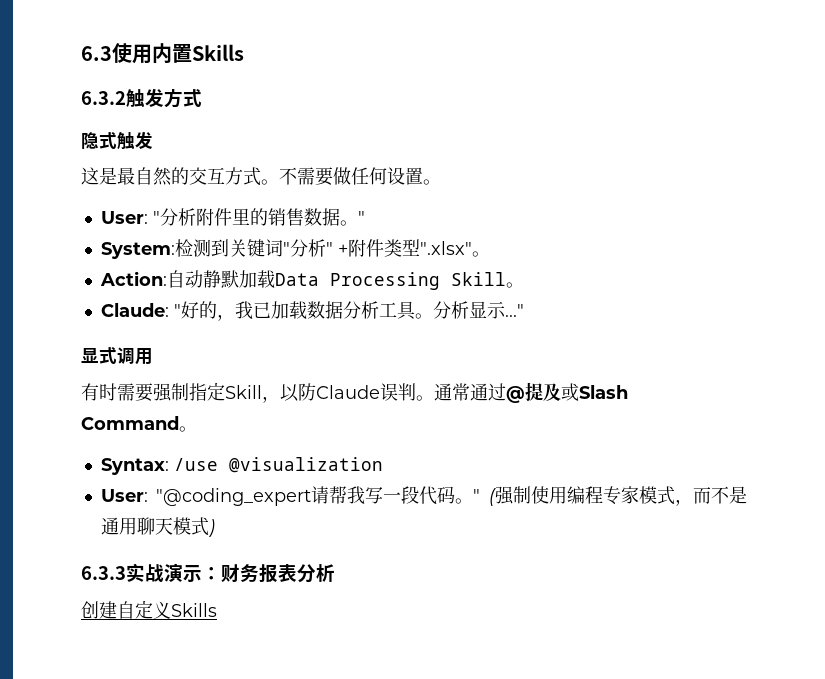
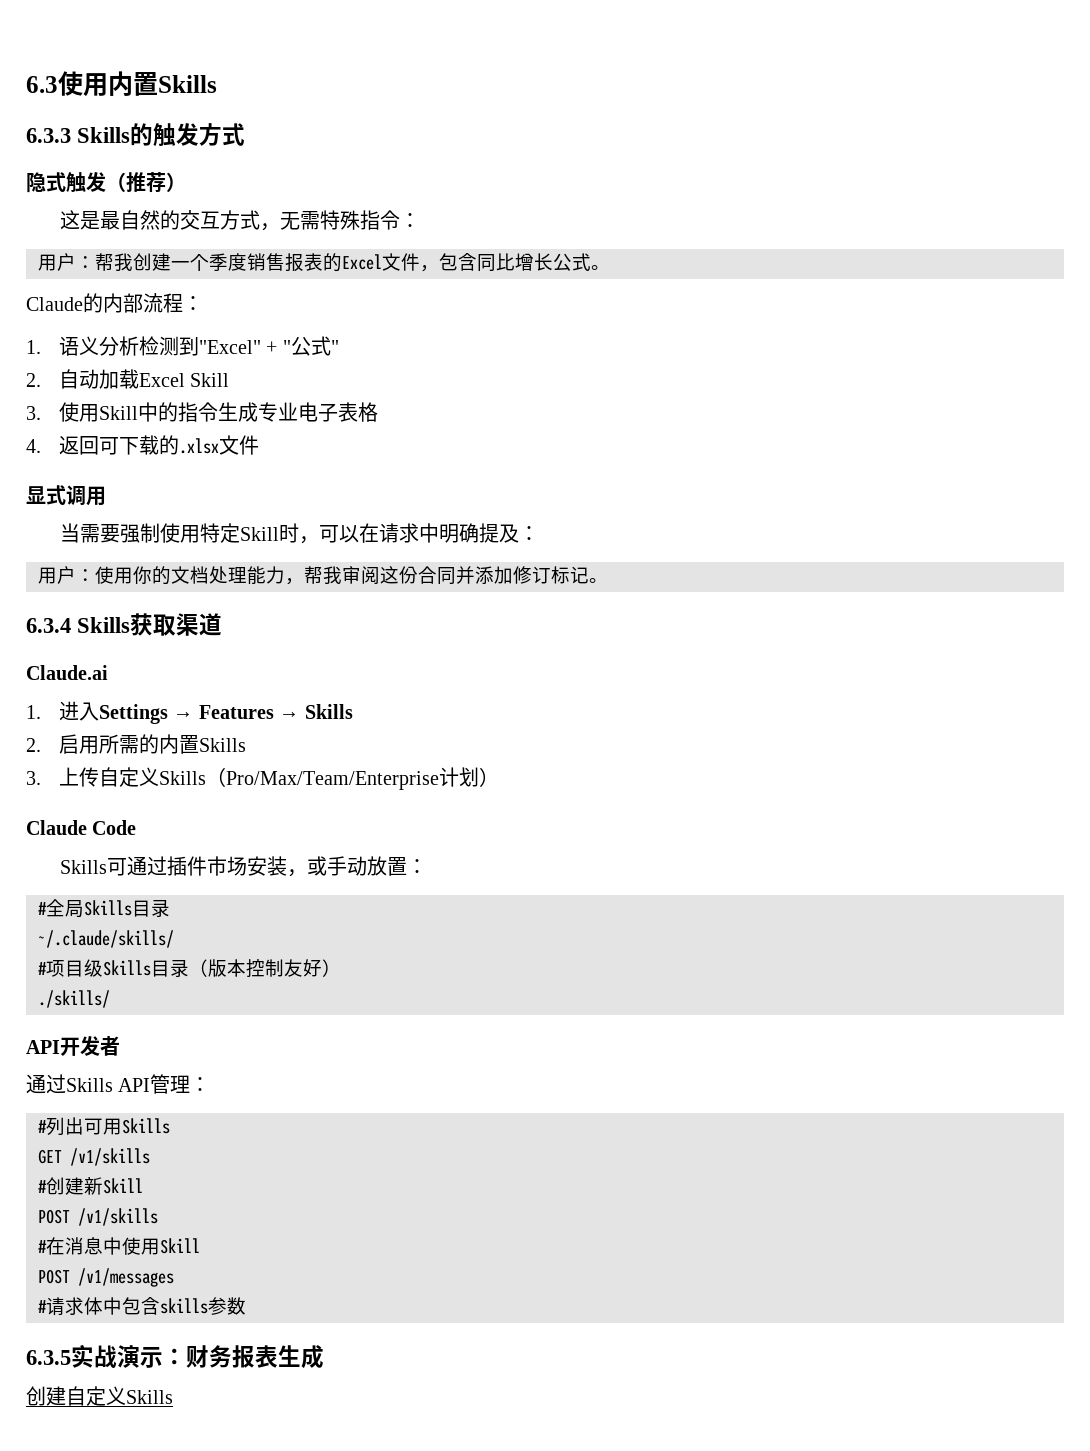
- 6.3.2触发方式
+ 6.3.3 Skills的触发方式
- 隐式触发
+ 隐式触发（推荐）
- 这是最自然的交互方式。不需要做任何设置。
- User: "分析附件里的销售数据。"
- System:检测到关键词"分析" +附件类型".xlsx"。
- Action:自动静默加载Data Processing Skill。
- Claude: "好的，我已加载数据分析工具。分析显示..."
+ 这是最自然的交互方式，无需特殊指令：
+ 用户：帮我创建一个季度销售报表的Excel文件，包含同比增长公式。
+ Claude的内部流程：
+ 1.语义分析检测到"Excel" + "公式"
+ 2.自动加载Excel Skill
+ 3.使用Skill中的指令生成专业电子表格
+ 4.返回可下载的.xlsx文件
- 有时需要强制指定Skill，以防Claude误判。通常通过@提及或Slash Command。
- Syntax: /use @visualization
- User: "@coding_expert请帮我写一段代码。" (强制使用编程专家模式，而不是通用聊天模式)
- 6.3.3实战演示：财务报表分析
+ 当需要强制使用特定Skill时，可以在请求中明确提及：
+ 用户：使用你的文档处理能力，帮我审阅这份合同并添加修订标记。
+ 6.3.4 Skills获取渠道
+ Claude.ai
+ 1.进入Settings → Features → Skills
+ 2.启用所需的内置Skills
+ 3.上传自定义Skills（Pro/Max/Team/Enterprise计划）
+ Claude Code
+ Skills可通过插件市场安装，或手动放置：
+ #全局Skills目录
+ ~/.claude/skills/
+ #项目级Skills目录（版本控制友好）
+ ./skills/
+ API开发者
+ 通过Skills API管理：
+ #列出可用Skills
+ GET /v1/skills
+ #创建新Skill
+ POST /v1/skills
+ #在消息中使用Skill
+ POST /v1/messages
+ #请求体中包含skills参数
+ 6.3.5实战演示：财务报表生成

